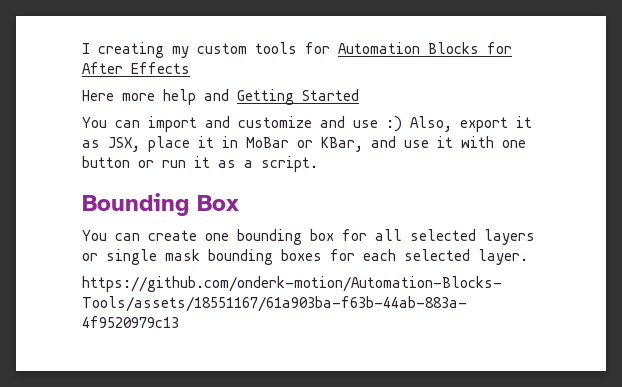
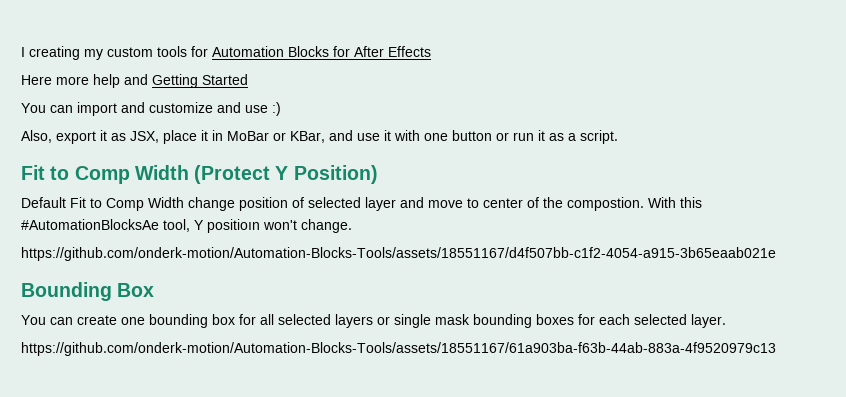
- You can import and customize and use :) Also, export it as JSX, place it in MoBar or KBar, and use it with one button or run it as a script.
+ You can import and customize and use :)
+ Also, export it as JSX, place it in MoBar or KBar, and use it with one button or run it as a script.
+ Fit to Comp Width (Protect Y Position)
+ Default Fit to Comp Width change position of selected layer and move to center of the compostion. With this #AutomationBlocksAe tool, Y positioın won't change.
+ https://github.com/onderk-motion/Automation-Blocks-Tools/assets/18551167/d4f507bb-c1f2-4054-a915-3b65eaab021e

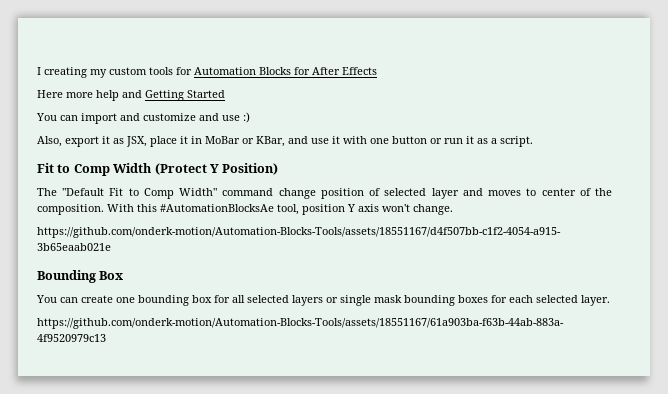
- Default Fit to Comp Width change position of selected layer and move to center of the compostion.
+ The "Default Fit to Comp Width" command change position of selected layer and moves to center of the composition.
- With this #AutomationBlocksAe tool, Y positioın won't change.
+ With this #AutomationBlocksAe tool, position Y axis won't change.

